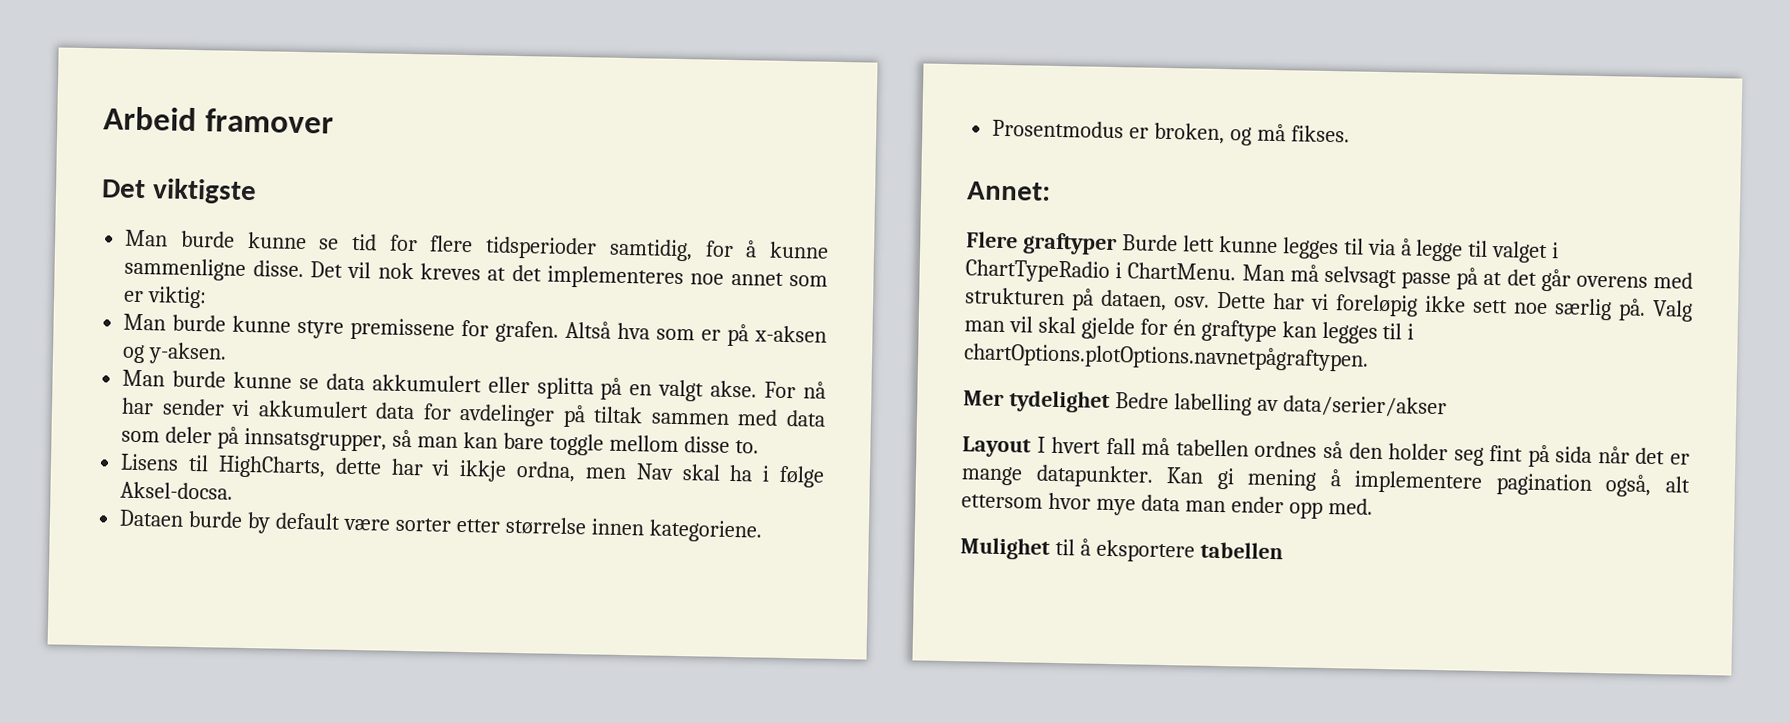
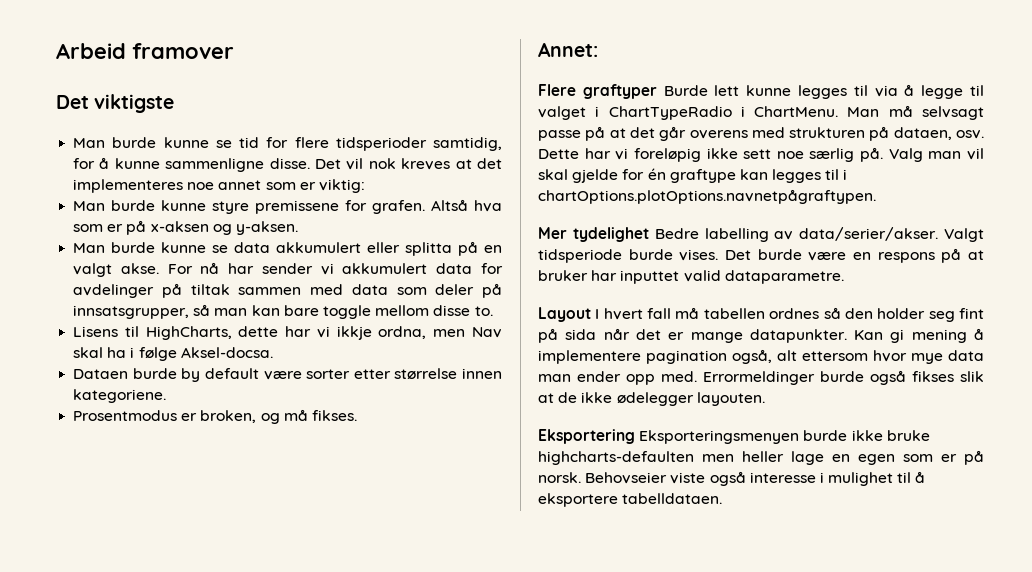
- Mer tydelighet Bedre labelling av data/serier/akser
+ Mer tydelighet Bedre labelling av data/serier/akser. Valgt tidsperiode burde vises. Det burde være en respons på at bruker har inputtet valid dataparametre.
- Kan gi mening å implementere pagination også, alt ettersom hvor mye data man ender opp med.
- Mulighet til å eksportere tabellen
+ Kan gi mening å implementere pagination også, alt ettersom hvor mye data man ender opp med. Errormeldinger burde også fikses slik at de ikke ødelegger layouten.
+ Eksportering Eksporteringsmenyen burde ikke bruke highcharts-defaulten men heller lage en egen som er på norsk. Behovseier viste også interesse i mulighet til å eksportere tabelldataen.

